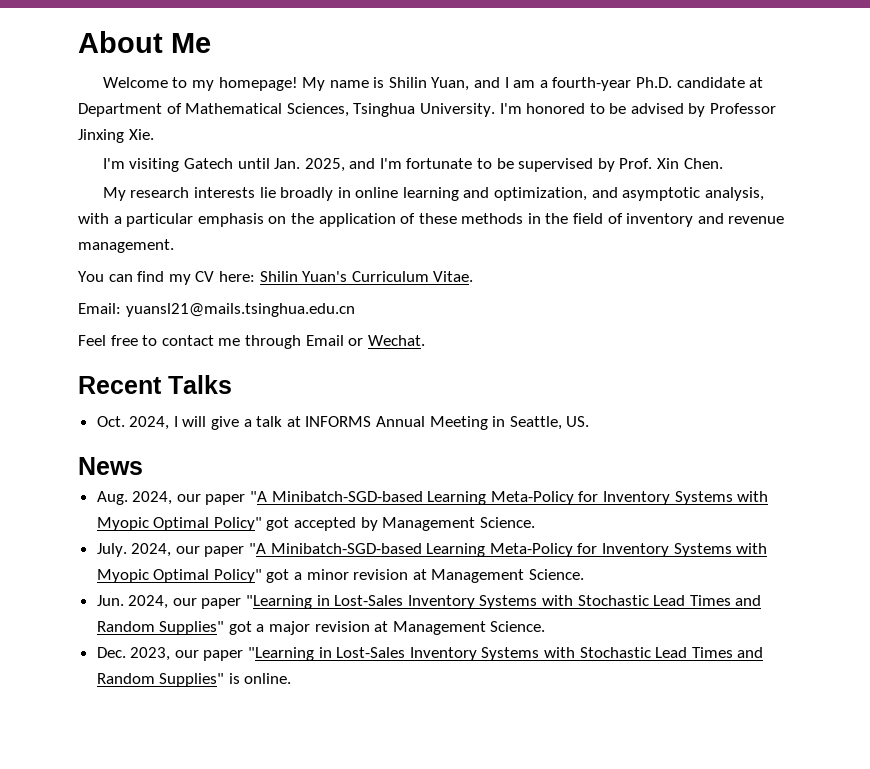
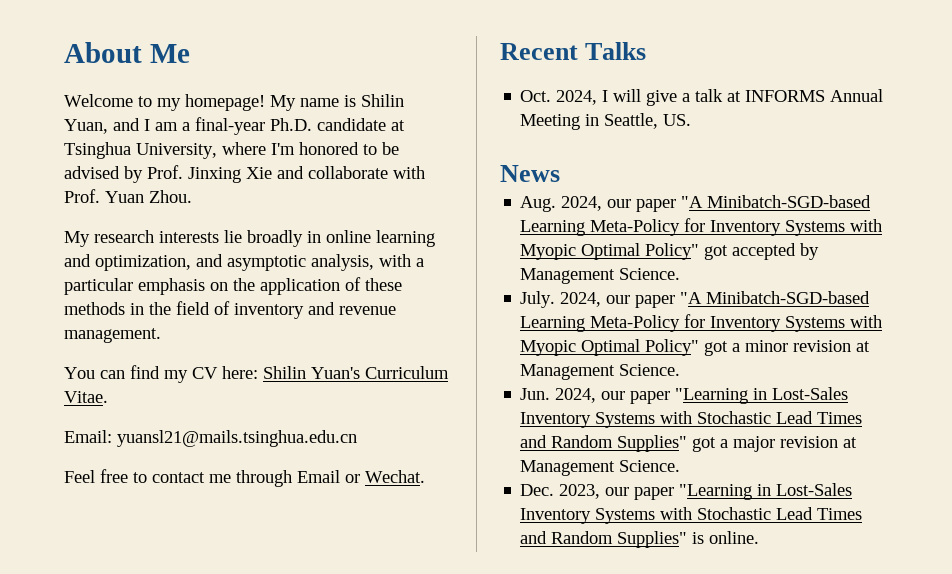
- My name is Shilin Yuan, and I am a fourth-year Ph.D. candidate at Department of Mathematical Sciences, Tsinghua University. I'm honored to be advised by Professor Jinxing Xie.
- I'm visiting Gatech until Jan. 2025, and I'm fortunate to be supervised by Prof. Xin Chen.
+ My name is Shilin Yuan, and I am a final-year Ph.D. candidate at Tsinghua University, where I'm honored to be advised by Prof. Jinxing Xie and collaborate with Prof. Yuan Zhou.

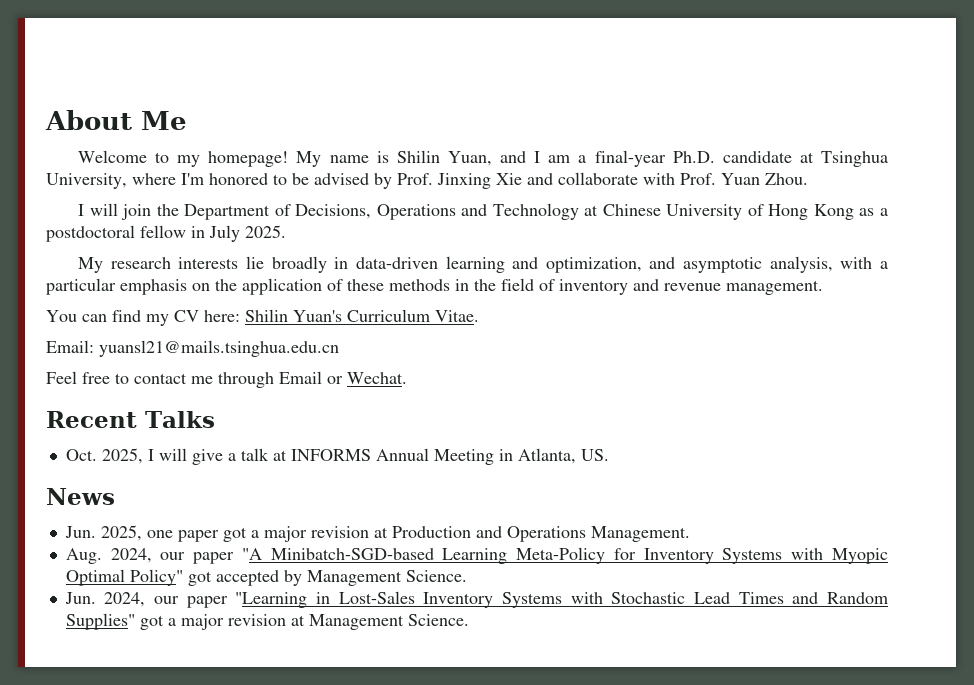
+ I will join the Department of Decisions, Operations and Technology at Chinese University of Hong Kong as a postdoctoral fellow in July 2025.
- My research interests lie broadly in online learning and optimization, and asymptotic analysis, with a particular emphasis on the application of these methods in the field of inventory and revenue management.
+ My research interests lie broadly in data-driven learning and optimization, and asymptotic analysis, with a particular emphasis on the application of these methods in the field of inventory and revenue management.
- Oct. 2024, I will give a talk at INFORMS Annual Meeting in Seattle, US.
+ Oct. 2025, I will give a talk at INFORMS Annual Meeting in Atlanta, US.
+ Jun. 2025, one paper got a major revision at Production and Operations Management.
- July. 2024, our paper "A Minibatch-SGD-based Learning Meta-Policy for Inventory Systems with Myopic Optimal Policy" got a minor revision at Management Science.
- Dec. 2023, our paper "Learning in Lost-Sales Inventory Systems with Stochastic Lead Times and Random Supplies" is online.

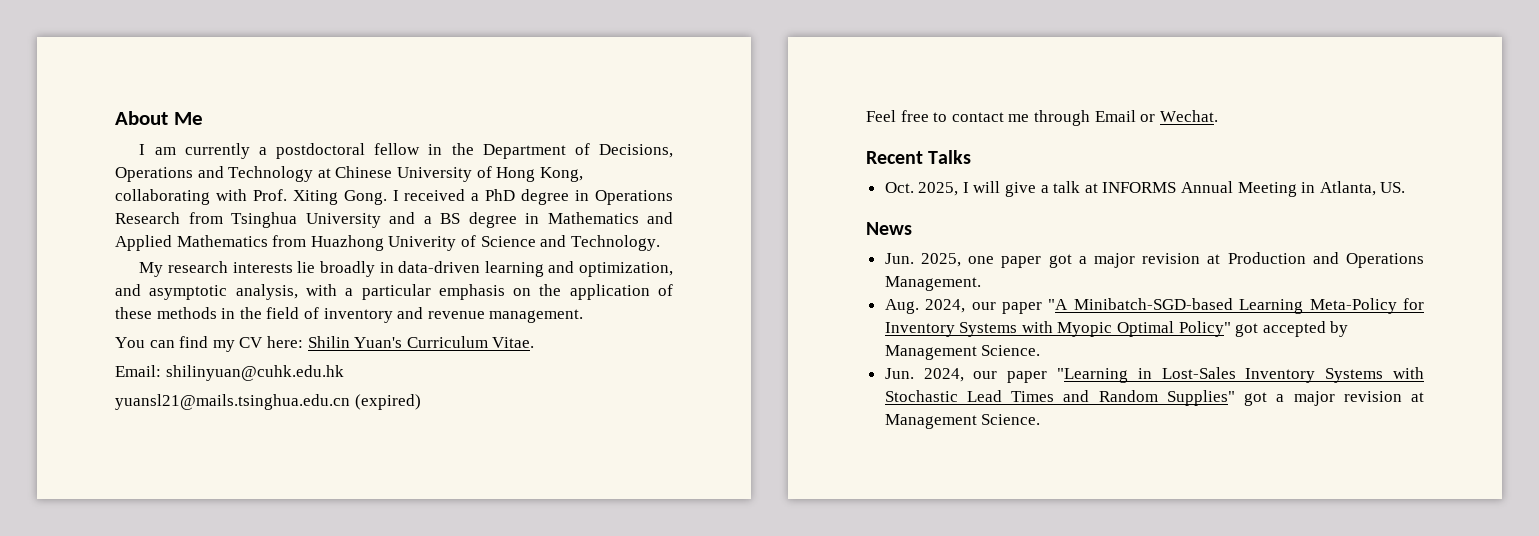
- Welcome to my homepage! My name is Shilin Yuan, and I am a final-year Ph.D. candidate at Tsinghua University, where I'm honored to be advised by Prof. Jinxing Xie and collaborate with Prof. Yuan Zhou.
- I will join the Department of Decisions, Operations and Technology at Chinese University of Hong Kong as a postdoctoral fellow in July 2025.
+ I am currently a postdoctoral fellow in the Department of Decisions, Operations and Technology at Chinese University of Hong Kong, collaborating with Prof. Xiting Gong. I received a PhD degree in Operations Research from Tsinghua University and a BS degree in Mathematics and Applied Mathematics from Huazhong Univerity of Science and Technology.
- Email: yuansl21@mails.tsinghua.edu.cn
+ Email: shilinyuan@cuhk.edu.hk
+ yuansl21@mails.tsinghua.edu.cn (expired)

